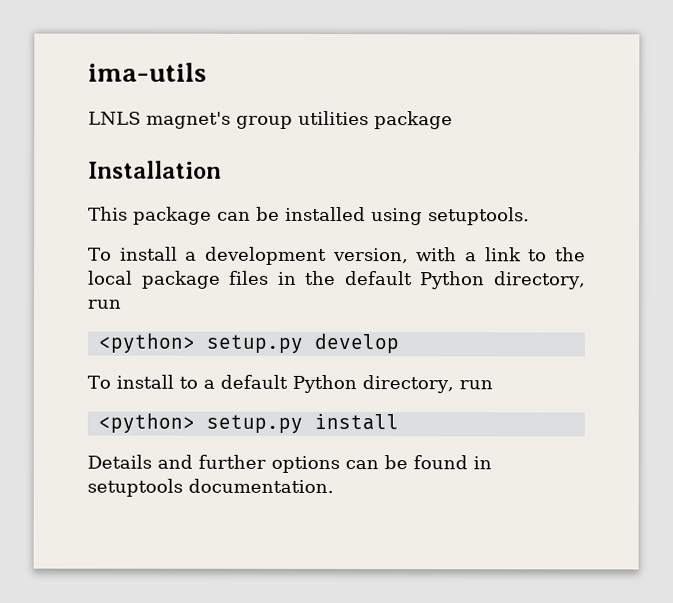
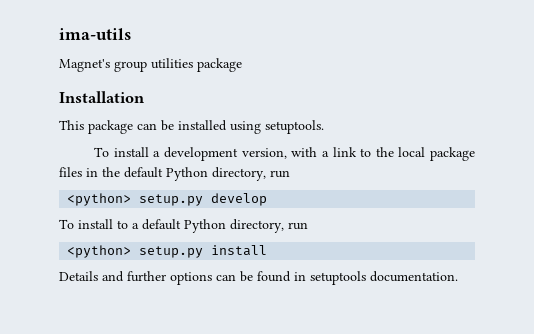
- LNLS magnet's group utilities package
+ Magnet's group utilities package

